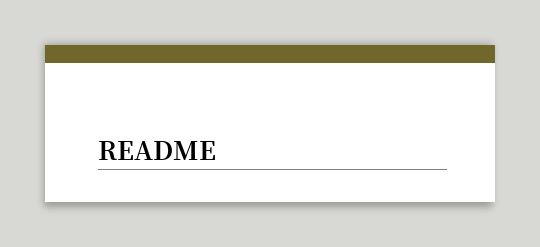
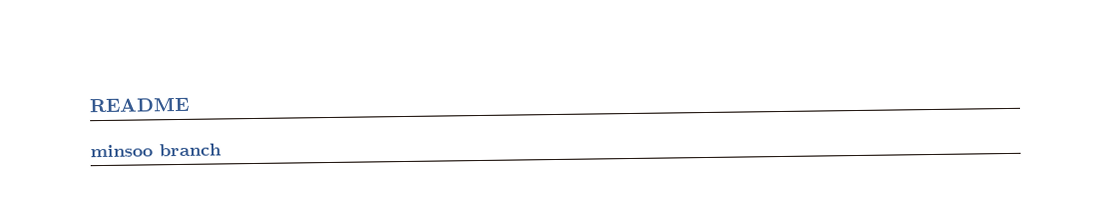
+ minsoo branch

